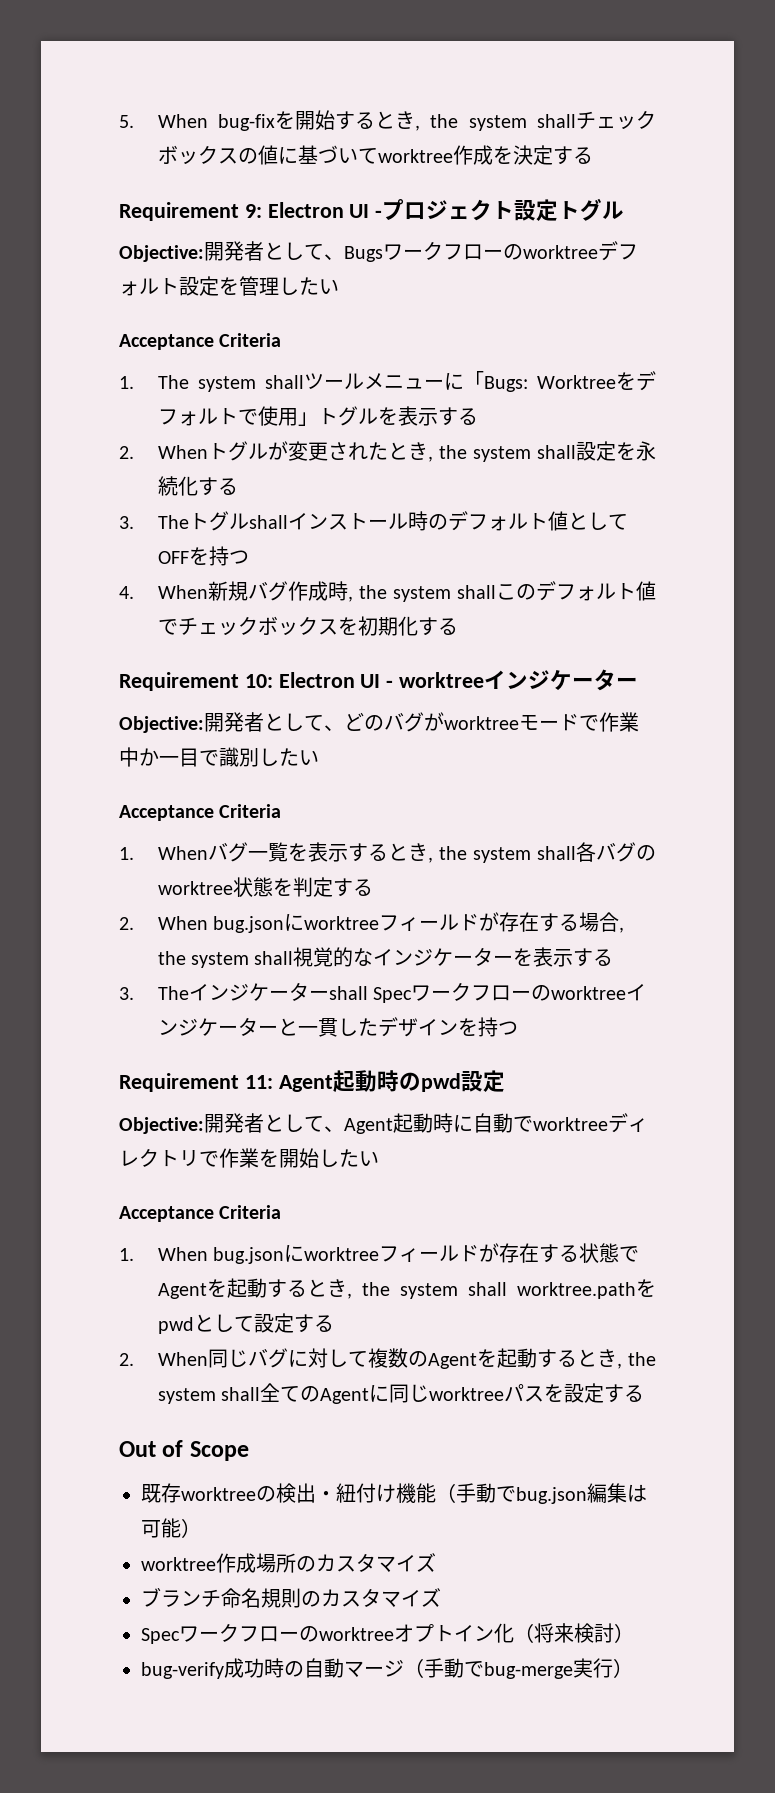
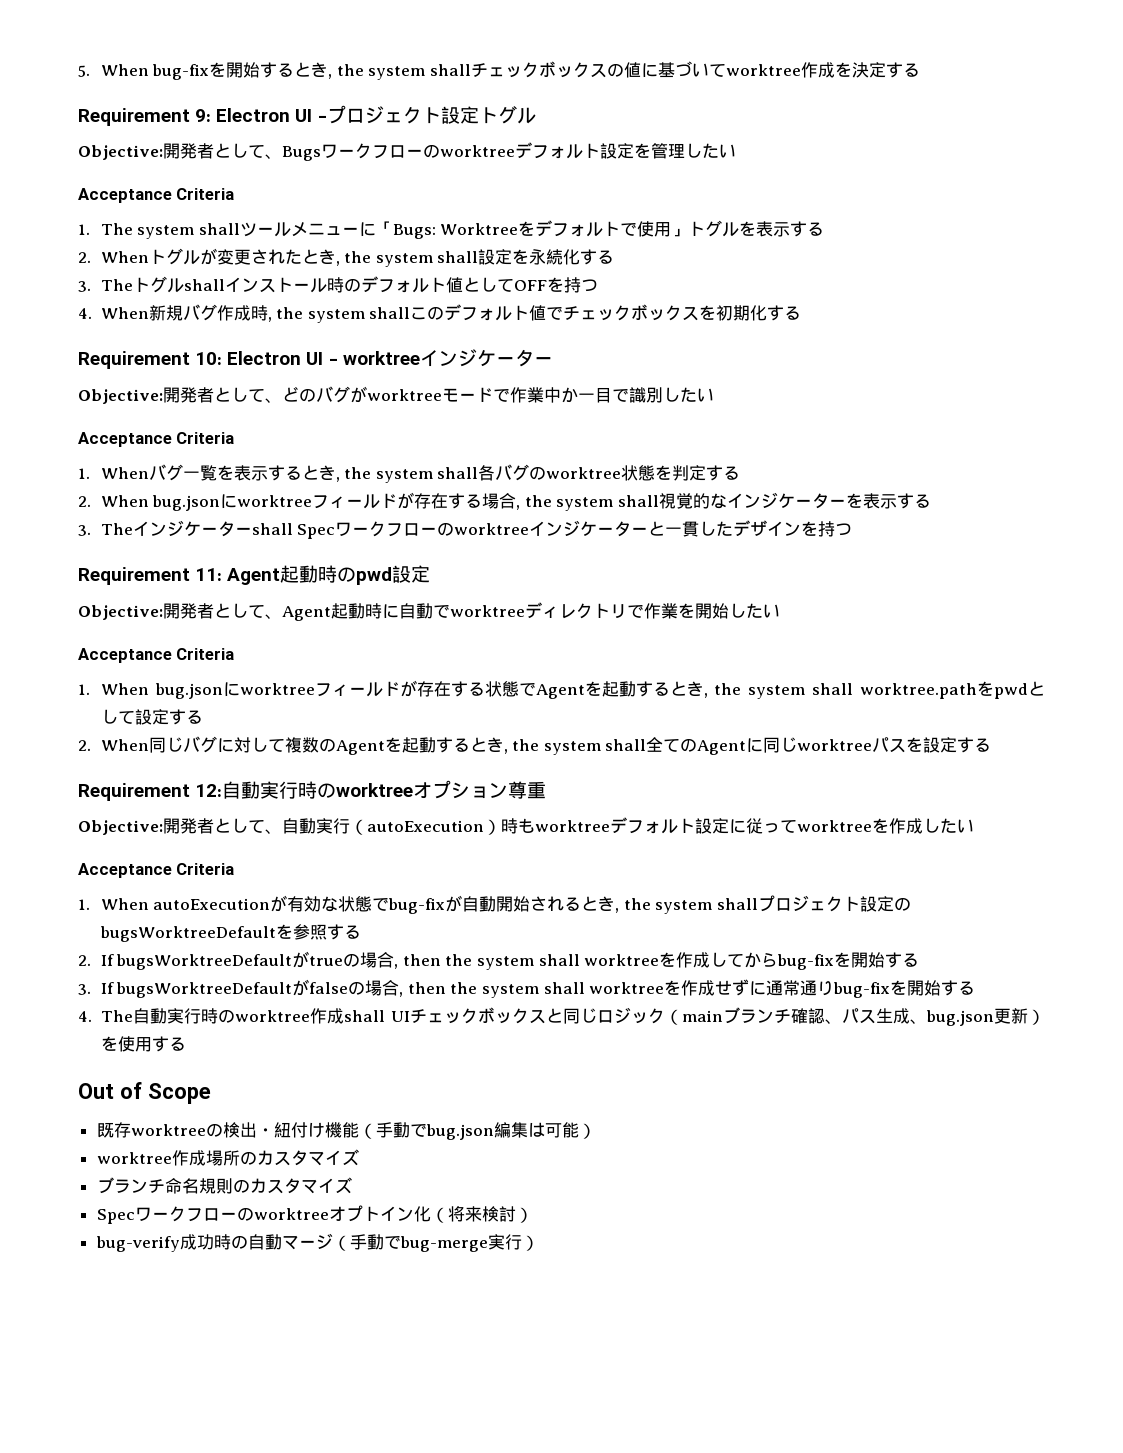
+ Requirement 12:自動実行時のworktreeオプション尊重
+ Objective:開発者として、自動実行（autoExecution）時もworktreeデフォルト設定に従ってworktreeを作成したい
+ Acceptance Criteria
+ 1. When autoExecutionが有効な状態でbug-fixが自動開始されるとき, the system shallプロジェクト設定のbugsWorktreeDefaultを参照する
+ 2. If bugsWorktreeDefaultがtrueの場合, then the system shall worktreeを作成してからbug-fixを開始する
+ 3. If bugsWorktreeDefaultがfalseの場合, then the system shall worktreeを作成せずに通常通りbug-fixを開始する
+ 4. The自動実行時のworktree作成shall UIチェックボックスと同じロジック（mainブランチ確認、パス生成、bug.json更新）を使用する

